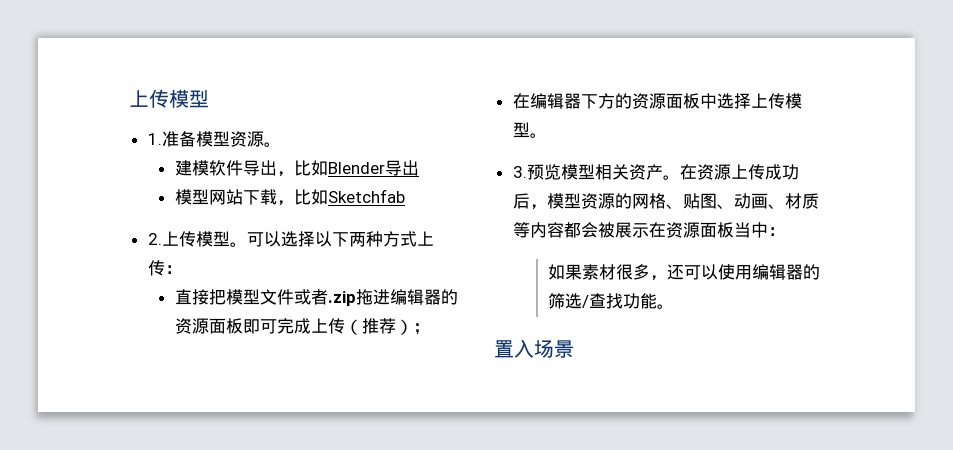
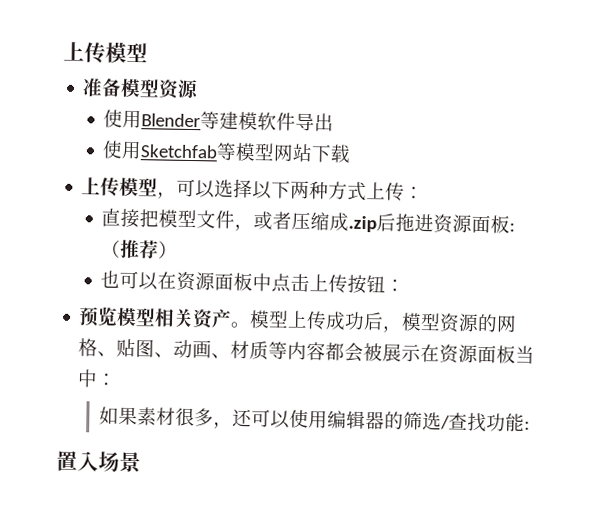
- 1.准备模型资源。
- 建模软件导出，比如Blender导出
- 模型网站下载，比如Sketchfab
- 2.上传模型。可以选择以下两种方式上传：
+ 准备模型资源
+ 使用Blender等建模软件导出
+ 使用Sketchfab等模型网站下载
+ 上传模型，可以选择以下两种方式上传：
- 直接把模型文件或者.zip拖进编辑器的资源面板即可完成上传（推荐）；
- 在编辑器下方的资源面板中选择上传模型。
- 3.预览模型相关资产。
+ 直接把模型文件，或者压缩成.zip后拖进资源面板:（推荐）
+ 也可以在资源面板中点击上传按钮：
+ 预览模型相关资产。
- 在资源上传成功后，模型资源的网格、贴图、动画、材质等内容都会被展示在资源面板当中：
+ 模型上传成功后，模型资源的网格、贴图、动画、材质等内容都会被展示在资源面板当中：
- 如果素材很多，还可以使用编辑器的筛选/查找功能。
+ 如果素材很多，还可以使用编辑器的筛选/查找功能:

